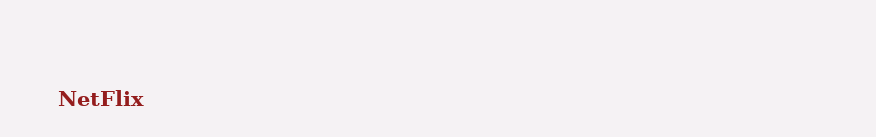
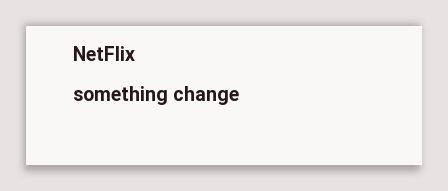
+ something change

